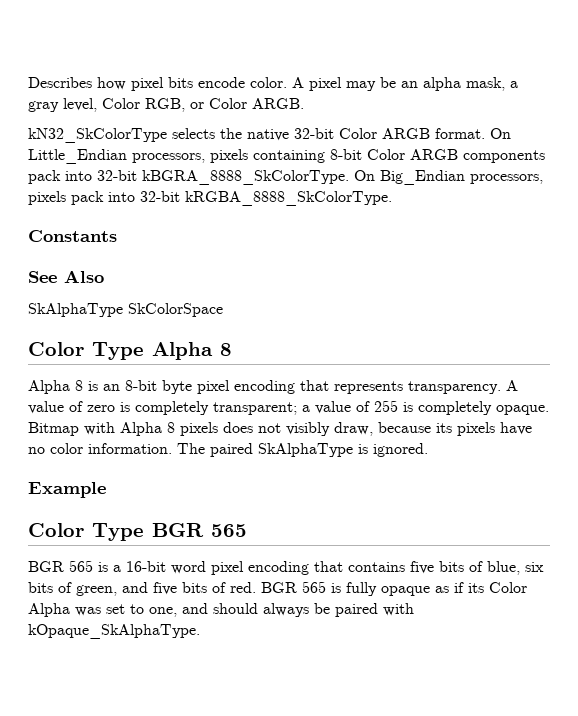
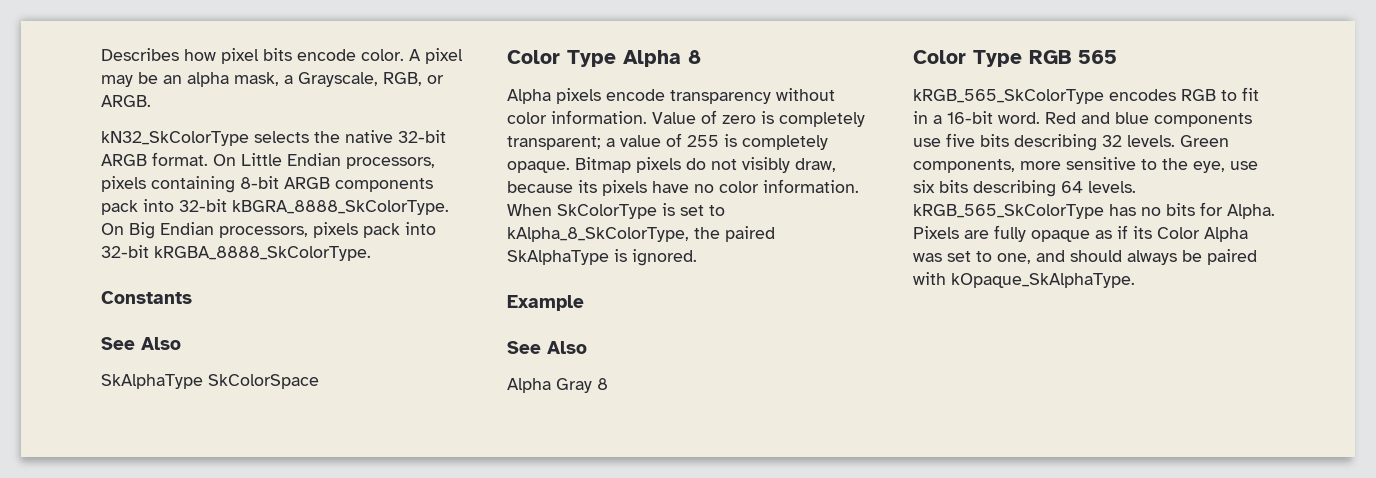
- A pixel may be an alpha mask, a gray level, Color RGB, or Color ARGB.
+ A pixel may be an alpha mask, a Grayscale, RGB, or ARGB.
- kN32_SkColorType selects the native 32-bit Color ARGB format.
+ kN32_SkColorType selects the native 32-bit ARGB format.
- On Little_Endian processors, pixels containing 8-bit Color ARGB components pack into 32-bit kBGRA_8888_SkColorType.
+ On Little Endian processors, pixels containing 8-bit ARGB components pack into 32-bit kBGRA_8888_SkColorType.
- On Big_Endian processors, pixels pack into 32-bit kRGBA_8888_SkColorType.
+ On Big Endian processors, pixels pack into 32-bit kRGBA_8888_SkColorType.
- Alpha 8 is an 8-bit byte pixel encoding that represents transparency. A value of zero is completely transparent; a value of 255 is completely opaque.
+ Alpha pixels encode transparency without color information. Value of zero is completely transparent; a value of 255 is completely opaque.
- Bitmap with Alpha 8 pixels does not visibly draw, because its pixels have no color information.
+ Bitmap pixels do not visibly draw, because its pixels have no color information.
- The paired SkAlphaType is ignored.
+ When SkColorType is set to kAlpha_8_SkColorType, the paired SkAlphaType is ignored.
  Example
- Color Type BGR 565
+ See Also
+ Alpha Gray 8
+ Color Type RGB 565
- BGR 565 is a 16-bit word pixel encoding that contains five bits of blue, six bits of green, and five bits of red. BGR 565 is fully opaque as if its Color Alpha was set to one, and should always be paired with kOpaque_SkAlphaType.
+ kRGB_565_SkColorType encodes RGB to fit in a 16-bit word. Red and blue components use five bits describing 32 levels. Green components, more sensitive to the eye, use six bits describing 64 levels. kRGB_565_SkColorType has no bits for Alpha. Pixels are fully opaque as if its Color Alpha was set to one, and should always be paired with kOpaque_SkAlphaType.

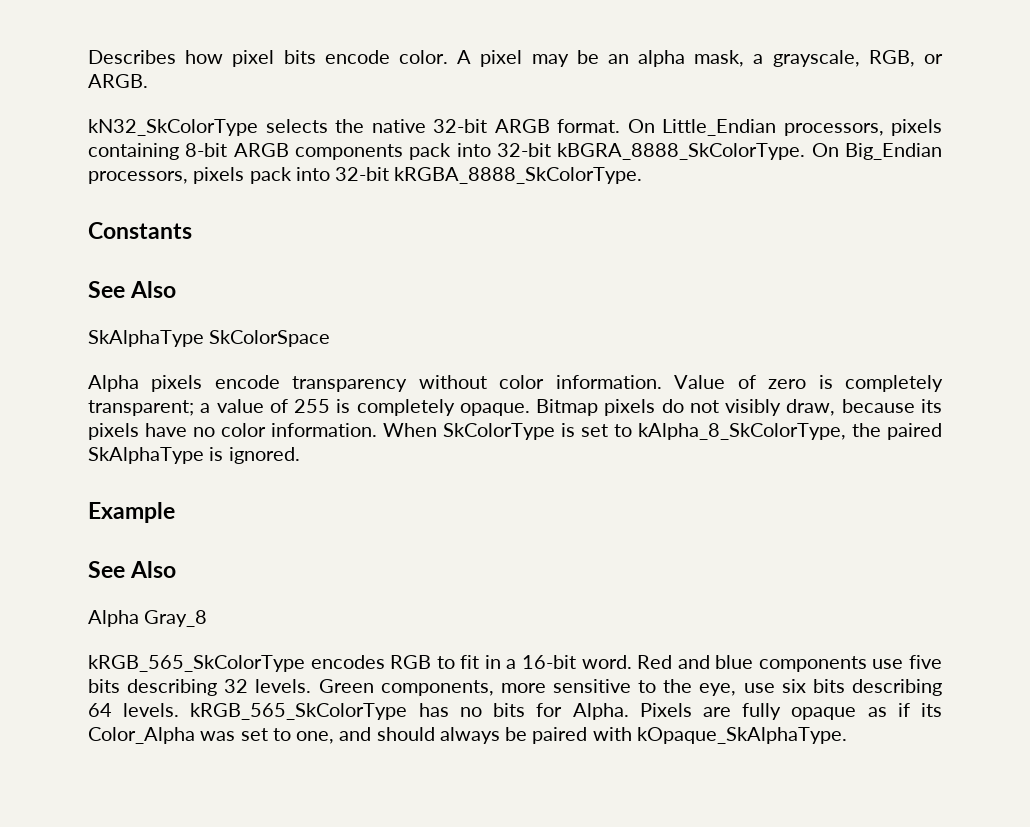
- A pixel may be an alpha mask, a Grayscale, RGB, or ARGB.
+ A pixel may be an alpha mask, a grayscale, RGB, or ARGB.
- On Little Endian processors, pixels containing 8-bit ARGB components pack into 32-bit kBGRA_8888_SkColorType.
+ On Little_Endian processors, pixels containing 8-bit ARGB components pack into 32-bit kBGRA_8888_SkColorType.
- On Big Endian processors, pixels pack into 32-bit kRGBA_8888_SkColorType.
+ On Big_Endian processors, pixels pack into 32-bit kRGBA_8888_SkColorType.
- Color Type Alpha 8
- Alpha Gray 8
- Color Type RGB 565
+ Alpha Gray_8
- Pixels are fully opaque as if its Color Alpha was set to one, and should always be paired with kOpaque_SkAlphaType.
+ Pixels are fully opaque as if its Color_Alpha was set to one, and should always be paired with kOpaque_SkAlphaType.

